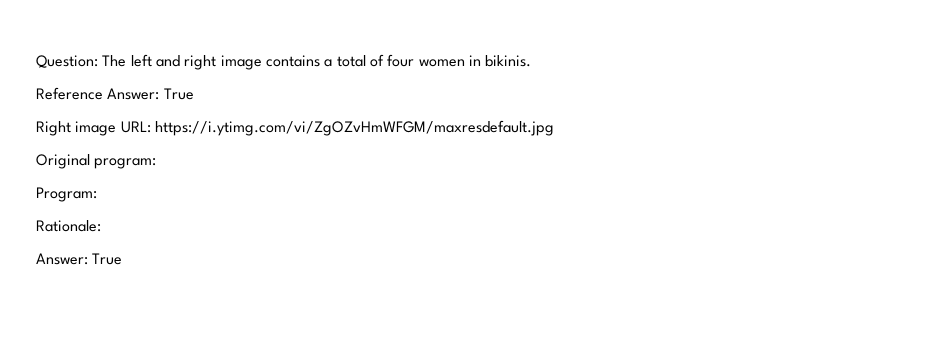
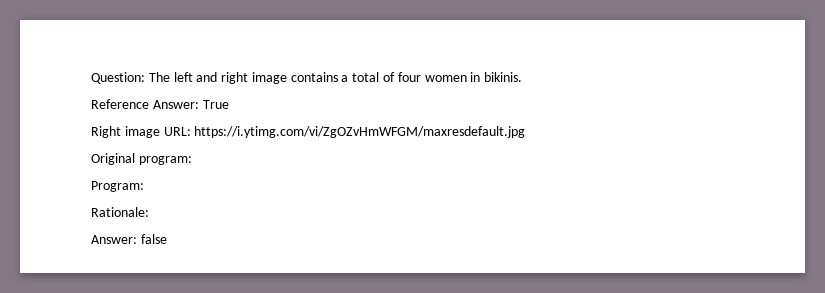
  Rationale:
- Answer: True
+ Answer: false

